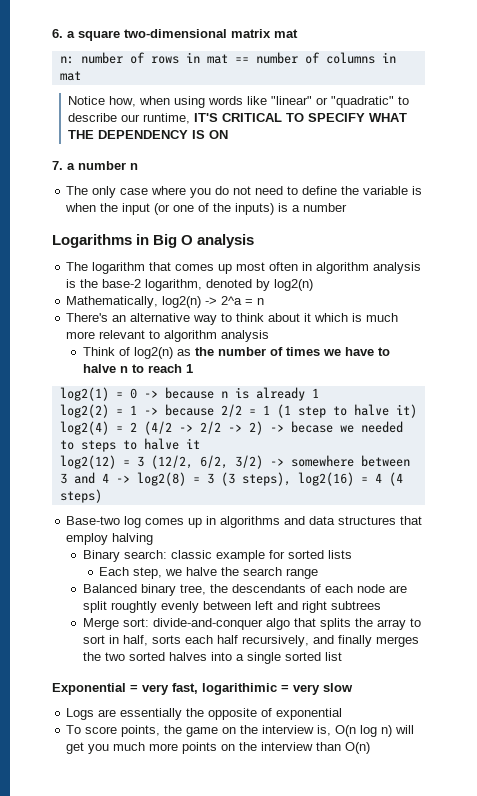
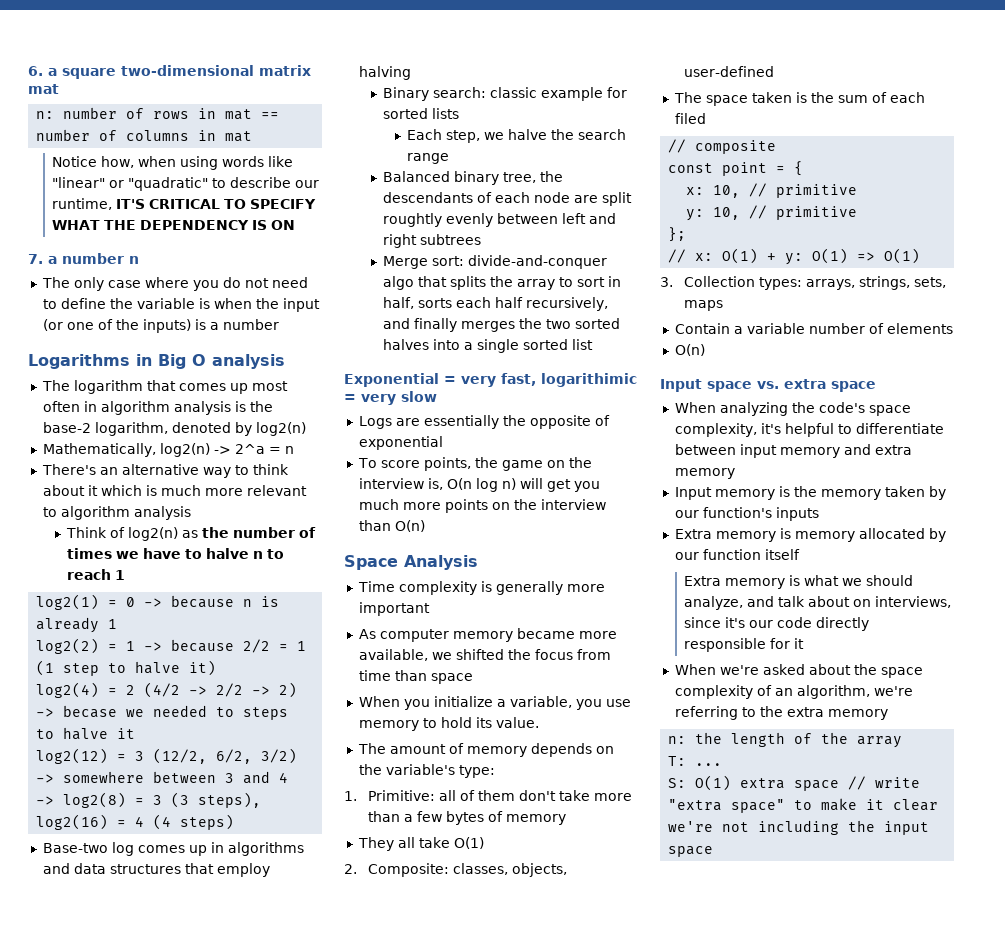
+ Space Analysis
+ Time complexity is generally more important
+ As computer memory became more available, we shifted the focus from time than space
+ When you initialize a variable, you use memory to hold its value.
+ The amount of memory depends on the variable's type:
+ 1. Primitive: all of them don't take more than a few bytes of memory
+ They all take O(1)
+ 2. Composite: classes, objects, user-defined
+ The space taken is the sum of each filed
+ // composite
+ const point = {
+ x: 10, // primitive
+ y: 10, // primitive
+ };
+ // x: O(1) + y: O(1) => O(1)
+ 3. Collection types: arrays, strings, sets, maps
+ Contain a variable number of elements
+ O(n)
+ Input space vs. extra space
+ When analyzing the code's space complexity, it's helpful to differentiate between input memory and extra memory
+ Input memory is the memory taken by our function's inputs
+ Extra memory is memory allocated by our function itself
+ Extra memory is what we should analyze, and talk about on interviews, since it's our code directly responsible for it
+ When we're asked about the space complexity of an algorithm, we're referring to the extra memory
+ n: the length of the array
+ T: ...
+ S: O(1) extra space // write "extra space" to make it clear we're not including the input space

